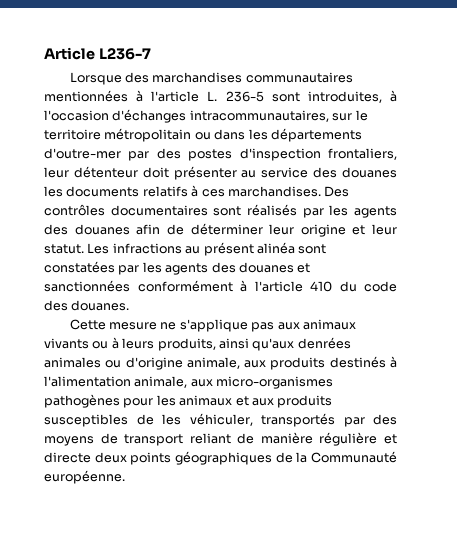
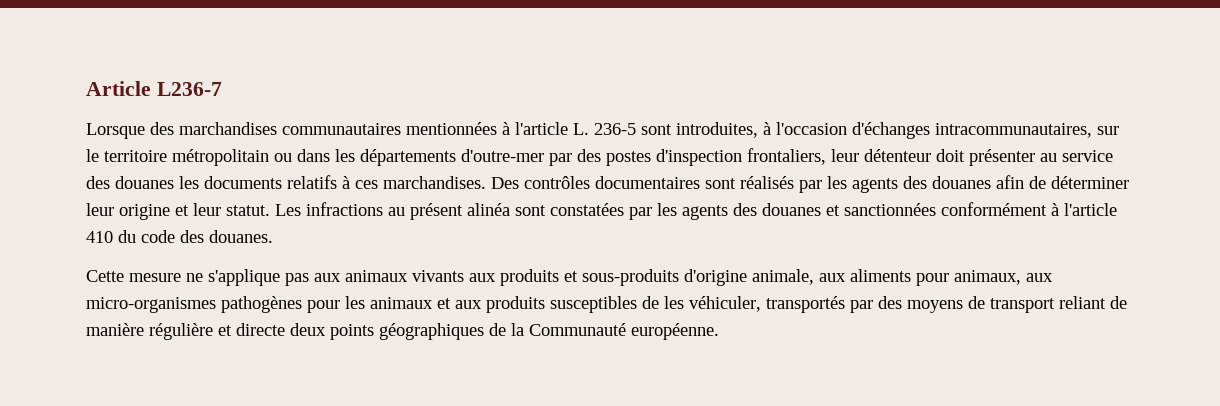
- Cette mesure ne s'applique pas aux animaux vivants ou à leurs produits, ainsi qu'aux denrées animales ou d'origine animale, aux produits destinés à l'alimentation animale, aux micro-organismes pathogènes pour les animaux et aux produits susceptibles de les véhiculer, transportés par des moyens de transport reliant de manière régulière et directe deux points géographiques de la Communauté européenne.
+ Cette mesure ne s'applique pas aux animaux vivants aux produits et sous-produits d'origine animale, aux aliments pour animaux, aux micro-organismes pathogènes pour les animaux et aux produits susceptibles de les véhiculer, transportés par des moyens de transport reliant de manière régulière et directe deux points géographiques de la Communauté européenne.

